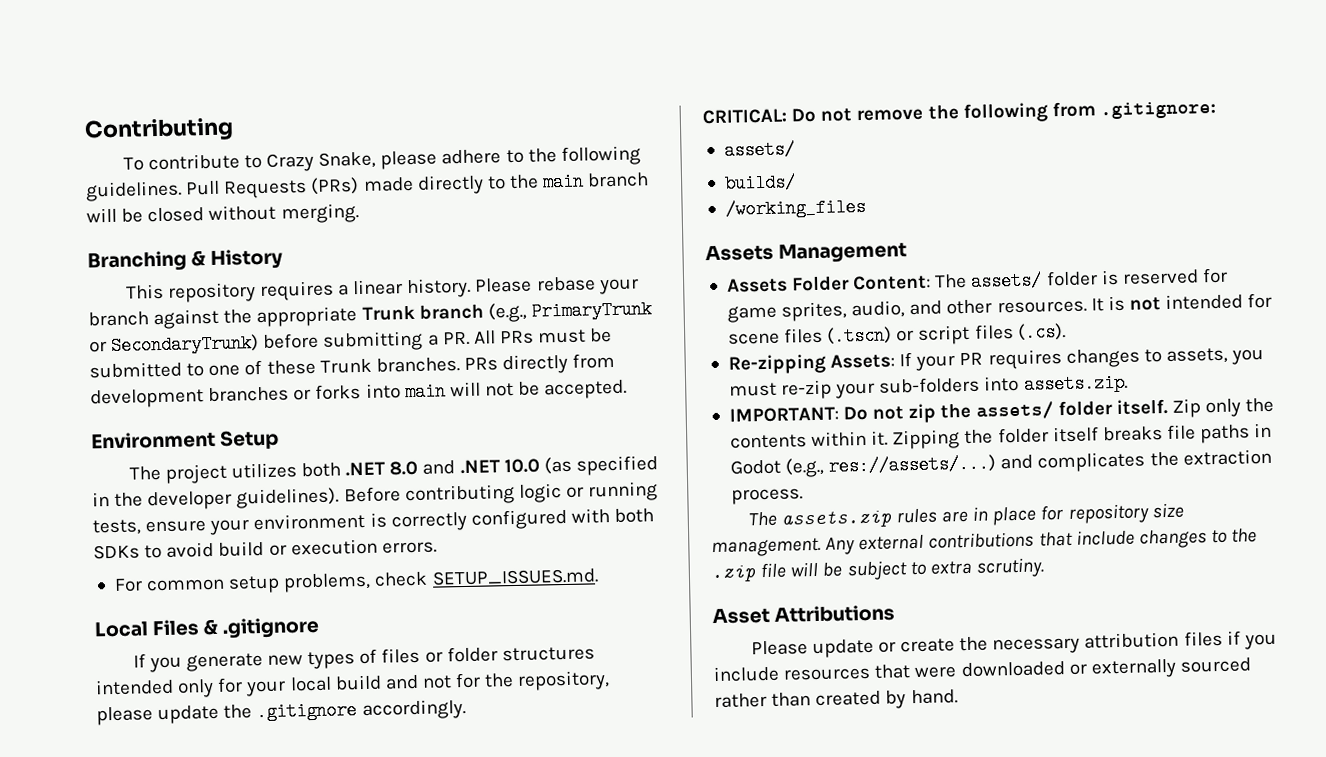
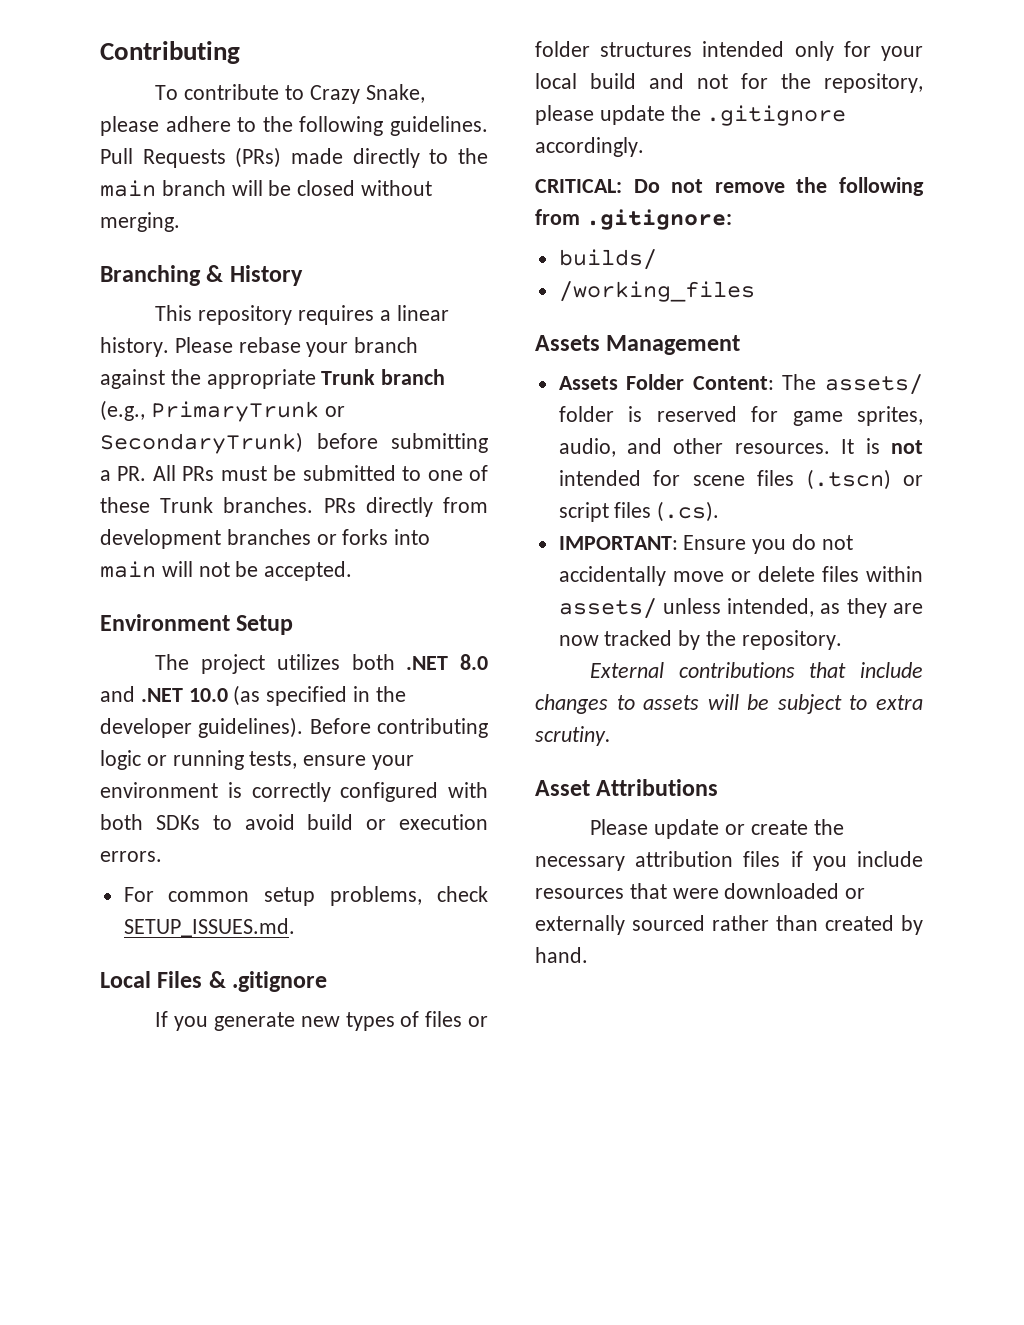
  CRITICAL: Do not remove the following from .gitignore:
- assets/
- Re-zipping Assets: If your PR requires changes to assets, you must re-zip your sub-folders into assets.zip.
- IMPORTANT: Do not zip the assets/ folder itself. Zip only the contents within it. Zipping the folder itself breaks file paths in Godot (e.g., res://assets/...) and complicates the extraction process.
- The assets.zip rules are in place for repository size management. Any external contributions that include changes to the .zip file will be subject to extra scrutiny.
+ IMPORTANT: Ensure you do not accidentally move or delete files within assets/ unless intended, as they are now tracked by the repository.
+ External contributions that include changes to assets will be subject to extra scrutiny.

